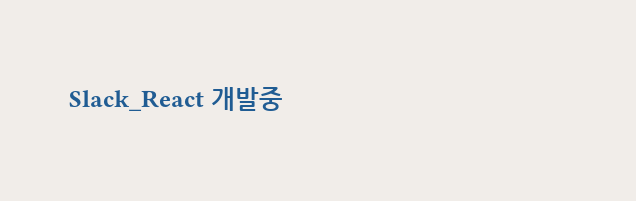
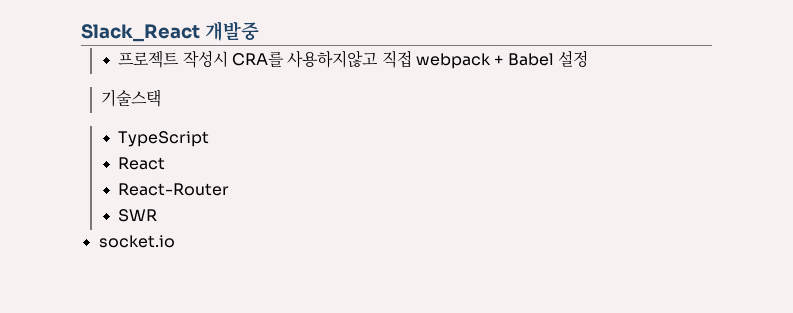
+ 프로젝트 작성시 CRA를 사용하지않고 직접 webpack + Babel 설정
+ 기술스택
+ TypeScript
+ React
+ React-Router
+ SWR
+ socket.io

